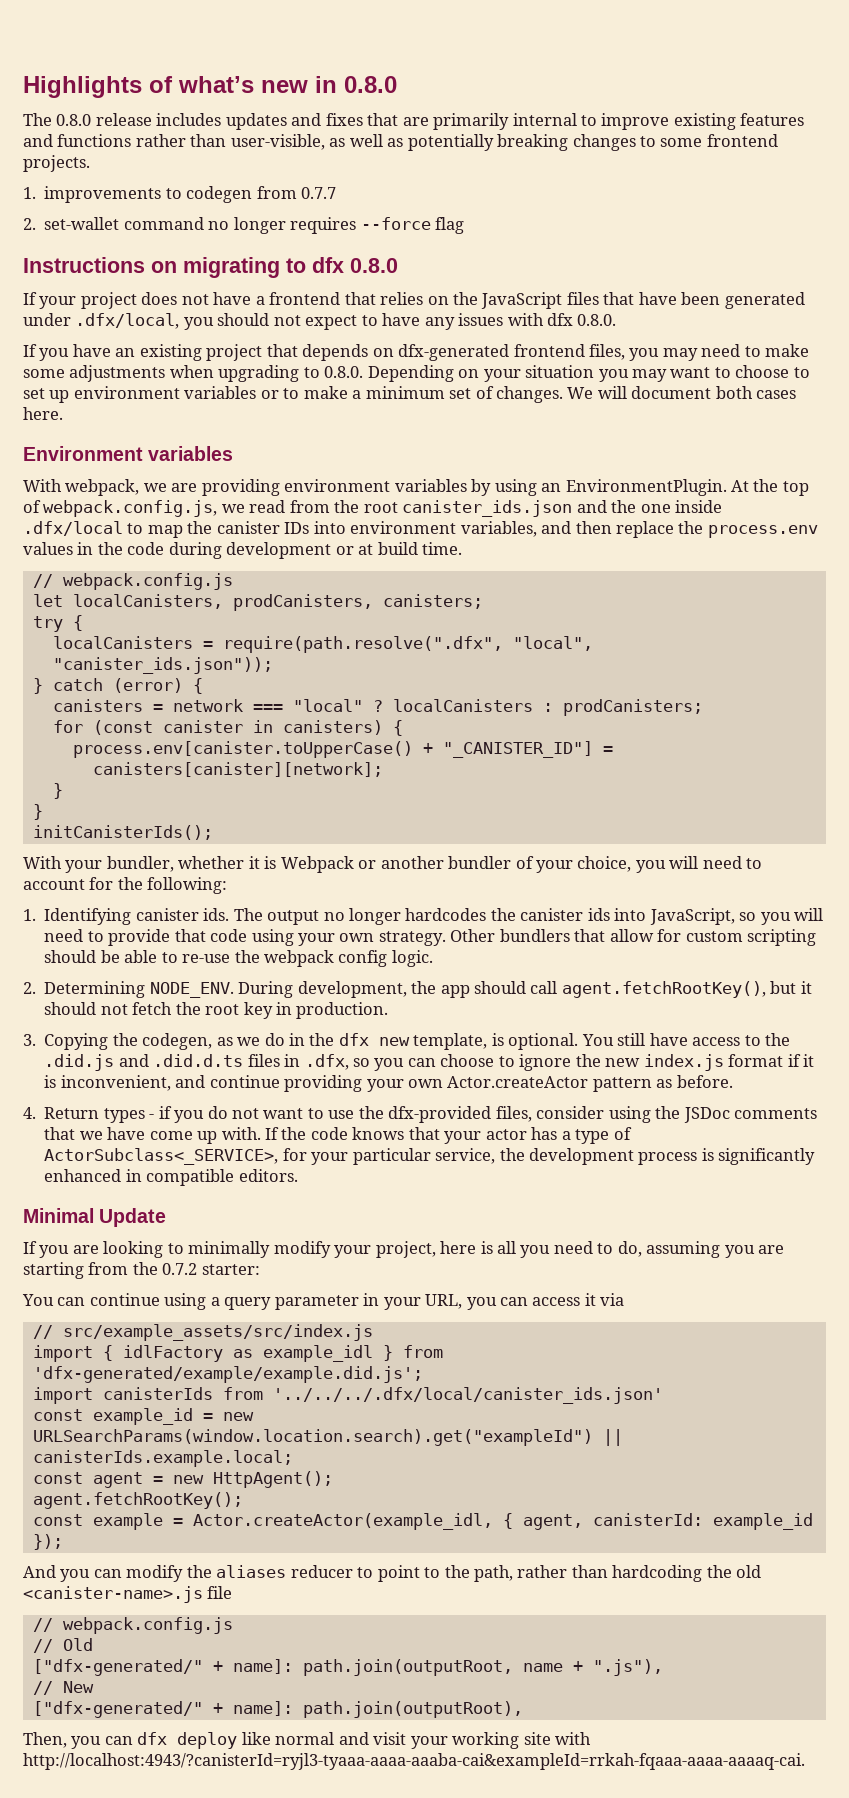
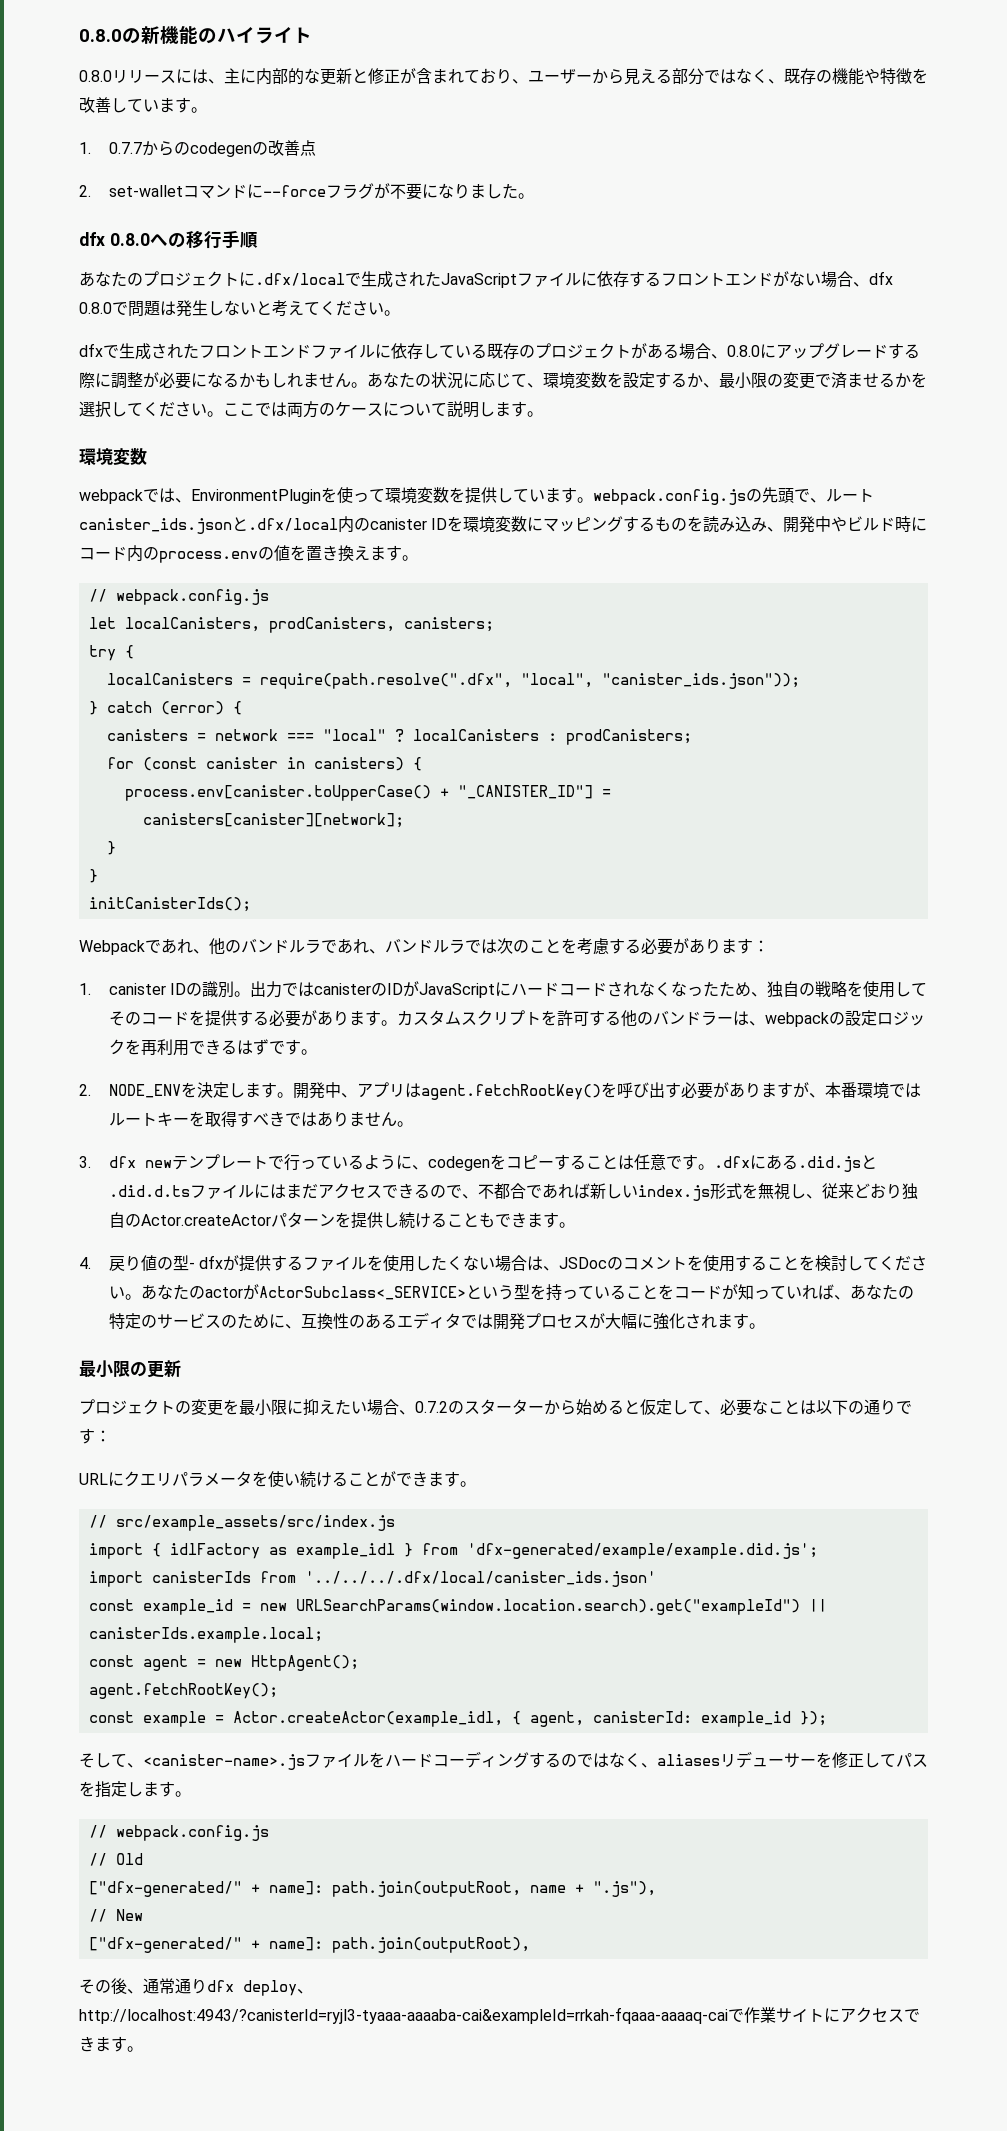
- Highlights of what’s new in 0.8.0
- The 0.8.0 release includes updates and fixes that are primarily internal to improve existing features and functions rather than user-visible, as well as potentially breaking changes to some frontend projects.
- 1. improvements to codegen from 0.7.7
- 2. set-wallet command no longer requires --force flag
- Instructions on migrating to dfx 0.8.0
- If your project does not have a frontend that relies on the JavaScript files that have been generated under .dfx/local, you should not expect to have any issues with dfx 0.8.0.
- If you have an existing project that depends on dfx-generated frontend files, you may need to make some adjustments when upgrading to 0.8.0. Depending on your situation you may want to choose to set up environment variables or to make a minimum set of changes. We will document both cases here.
- Environment variables
- With webpack, we are providing environment variables by using an EnvironmentPlugin. At the top of webpack.config.js, we read from the root canister_ids.json and the one inside .dfx/local to map the canister IDs into environment variables, and then replace the process.env values in the code during development or at build time.
+ 0.8.0の新機能のハイライト
+ 0.8.0リリースには、主に内部的な更新と修正が含まれており、ユーザーから見える部分ではなく、既存の機能や特徴を改善しています。
+ 1. 0.7.7からのcodegenの改善点
+ 2. set-walletコマンドに--forceフラグが不要になりました。
+ dfx 0.8.0への移行手順
+ あなたのプロジェクトに.dfx/localで生成されたJavaScriptファイルに依存するフロントエンドがない場合、dfx 0.8.0で問題は発生しないと考えてください。
+ dfxで生成されたフロントエンドファイルに依存している既存のプロジェクトがある場合、0.8.0にアップグレードする際に調整が必要になるかもしれません。あなたの状況に応じて、環境変数を設定するか、最小限の変更で済ませるかを選択してください。ここでは両方のケースについて説明します。
+ 環境変数
+ webpackでは、EnvironmentPluginを使って環境変数を提供しています。webpack.config.jsの先頭で、ルートcanister_ids.jsonと.dfx/local内のcanister IDを環境変数にマッピングするものを読み込み、開発中やビルド時にコード内のprocess.envの値を置き換えます。
- With your bundler, whether it is Webpack or another bundler of your choice, you will need to account for the following:
- 1. Identifying canister ids. The output no longer hardcodes the canister ids into JavaScript, so you will need to provide that code using your own strategy. Other bundlers that allow for custom scripting should be able to re-use the webpack config logic.
- 2. Determining NODE_ENV. During development, the app should call agent.fetchRootKey(), but it should not fetch the root key in production.
- 3. Copying the codegen, as we do in the dfx new template, is optional. You still have access to the .did.js and .did.d.ts files in .dfx, so you can choose to ignore the new index.js format if it is inconvenient, and continue providing your own Actor.createActor pattern as before.
- 4. Return types - if you do not want to use the dfx-provided files, consider using the JSDoc comments that we have come up with. If the code knows that your actor has a type of ActorSubclass<_SERVICE>, for your particular service, the development process is significantly enhanced in compatible editors.
- Minimal Update
- If you are looking to minimally modify your project, here is all you need to do, assuming you are starting from the 0.7.2 starter:
- You can continue using a query parameter in your URL, you can access it via
+ Webpackであれ、他のバンドルラであれ、バンドルラでは次のことを考慮する必要があります：
+ 1. canister IDの識別。出力ではcanisterのIDがJavaScriptにハードコードされなくなったため、独自の戦略を使用してそのコードを提供する必要があります。カスタムスクリプトを許可する他のバンドラーは、webpackの設定ロジックを再利用できるはずです。
+ 2. NODE_ENVを決定します。開発中、アプリはagent.fetchRootKey()を呼び出す必要がありますが、本番環境ではルートキーを取得すべきではありません。
+ 3. dfx newテンプレートで行っているように、codegenをコピーすることは任意です。.dfxにある.did.jsと.did.d.tsファイルにはまだアクセスできるので、不都合であれば新しいindex.js形式を無視し、従来どおり独自のActor.createActorパターンを提供し続けることもできます。
+ 4.戻り値の型- dfxが提供するファイルを使用したくない場合は、JSDocのコメントを使用することを検討してください。あなたのactorがActorSubclass<_SERVICE>という型を持っていることをコードが知っていれば、あなたの特定のサービスのために、互換性のあるエディタでは開発プロセスが大幅に強化されます。
+ 最小限の更新
+ プロジェクトの変更を最小限に抑えたい場合、0.7.2のスターターから始めると仮定して、必要なことは以下の通りです：
+ URLにクエリパラメータを使い続けることができます。
- And you can modify the aliases reducer to point to the path, rather than hardcoding the old <canister-name>.js file
+ そして、<canister-name>.jsファイルをハードコーディングするのではなく、aliasesリデューサーを修正してパスを指定します。
- Then, you can dfx deploy like normal and visit your working site with http://localhost:4943/?canisterId=ryjl3-tyaaa-aaaa-aaaba-cai&exampleId=rrkah-fqaaa-aaaa-aaaaq-cai.
+ その後、通常通りdfx deploy、http://localhost:4943/?canisterId=ryjl3-tyaaa-aaaaba-cai&exampleId=rrkah-fqaaa-aaaaq-caiで作業サイトにアクセスできます。

